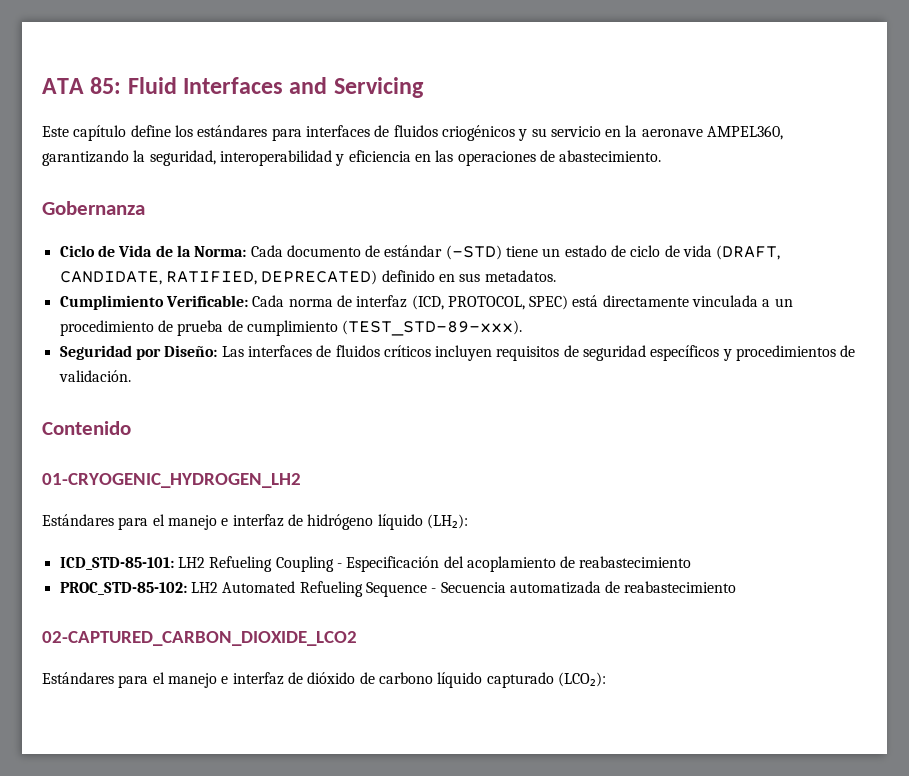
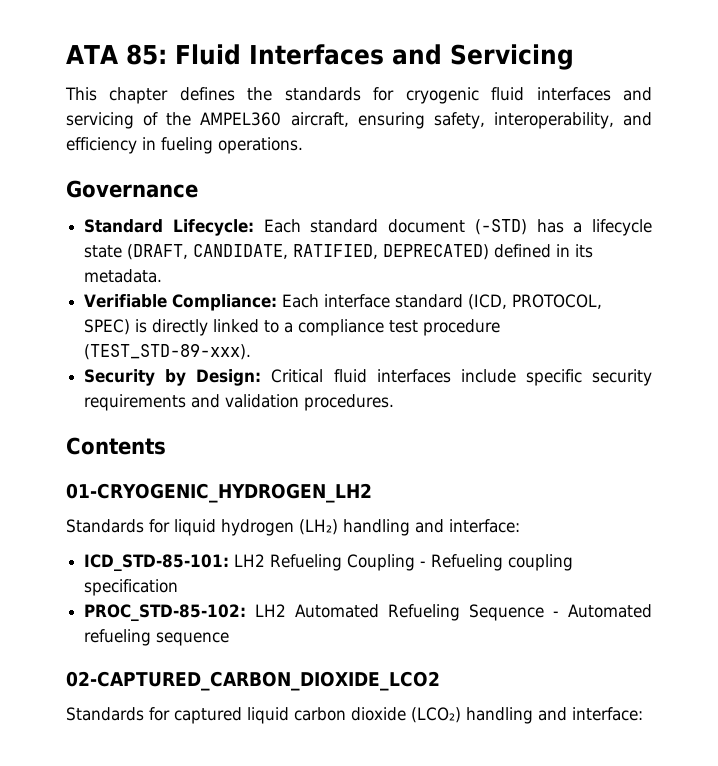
- Este capítulo define los estándares para interfaces de fluidos criogénicos y su servicio en la aeronave AMPEL360, garantizando la seguridad, interoperabilidad y eficiencia en las operaciones de abastecimiento.
- Gobernanza
- Ciclo de Vida de la Norma: Cada documento de estándar (-STD) tiene un estado de ciclo de vida (DRAFT, CANDIDATE, RATIFIED, DEPRECATED) definido en sus metadatos.
- Cumplimiento Verificable: Cada norma de interfaz (ICD, PROTOCOL, SPEC) está directamente vinculada a un procedimiento de prueba de cumplimiento (TEST_STD-89-xxx).
- Seguridad por Diseño: Las interfaces de fluidos críticos incluyen requisitos de seguridad específicos y procedimientos de validación.
- Contenido
+ This chapter defines the standards for cryogenic fluid interfaces and servicing of the AMPEL360 aircraft, ensuring safety, interoperability, and efficiency in fueling operations.
+ Governance
+ Standard Lifecycle: Each standard document (-STD) has a lifecycle state (DRAFT, CANDIDATE, RATIFIED, DEPRECATED) defined in its metadata.
+ Verifiable Compliance: Each interface standard (ICD, PROTOCOL, SPEC) is directly linked to a compliance test procedure (TEST_STD-89-xxx).
+ Security by Design: Critical fluid interfaces include specific security requirements and validation procedures.
+ Contents
  01-CRYOGENIC_HYDROGEN_LH2
- Estándares para el manejo e interfaz de hidrógeno líquido (LH₂):
+ Standards for liquid hydrogen (LH₂) handling and interface:
- ICD_STD-85-101: LH2 Refueling Coupling - Especificación del acoplamiento de reabastecimiento
+ ICD_STD-85-101: LH2 Refueling Coupling - Refueling coupling specification
- PROC_STD-85-102: LH2 Automated Refueling Sequence - Secuencia automatizada de reabastecimiento
+ PROC_STD-85-102: LH2 Automated Refueling Sequence - Automated refueling sequence
  02-CAPTURED_CARBON_DIOXIDE_LCO2
- Estándares para el manejo e interfaz de dióxido de carbono líquido capturado (LCO₂):
+ Standards for captured liquid carbon dioxide (LCO₂) handling and interface:

